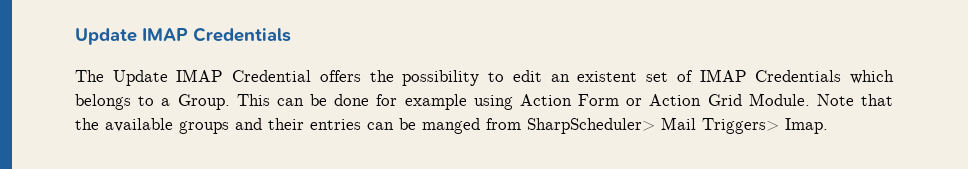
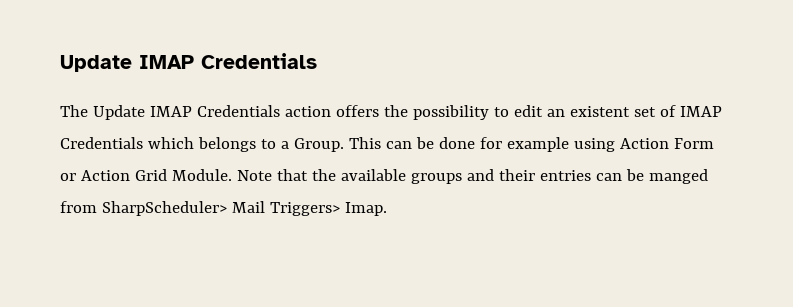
- The Update IMAP Credential offers the possibility to edit an existent set of IMAP Credentials which belongs to a Group.
+ The Update IMAP Credentials action offers the possibility to edit an existent set of IMAP Credentials which belongs to a Group.

